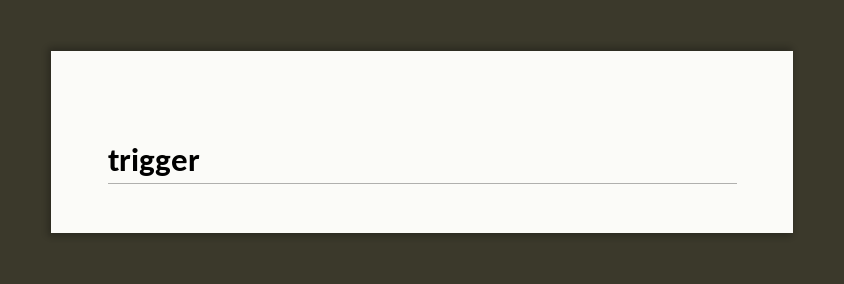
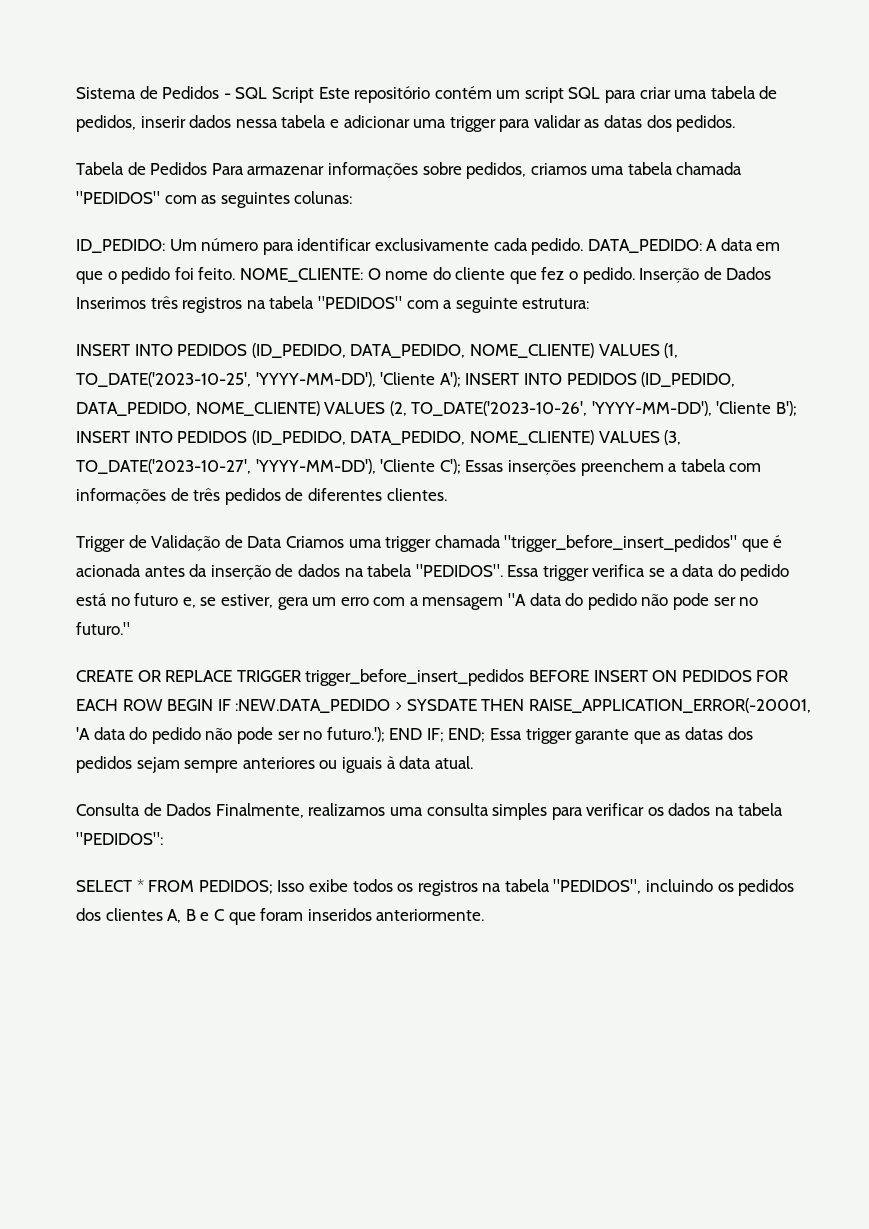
- trigger
+ Sistema de Pedidos - SQL Script Este repositório contém um script SQL para criar uma tabela de pedidos, inserir dados nessa tabela e adicionar uma trigger para validar as datas dos pedidos.
+ Tabela de Pedidos Para armazenar informações sobre pedidos, criamos uma tabela chamada "PEDIDOS" com as seguintes colunas:
+ ID_PEDIDO: Um número para identificar exclusivamente cada pedido. DATA_PEDIDO: A data em que o pedido foi feito. NOME_CLIENTE: O nome do cliente que fez o pedido. Inserção de Dados Inserimos três registros na tabela "PEDIDOS" com a seguinte estrutura:
+ INSERT INTO PEDIDOS (ID_PEDIDO, DATA_PEDIDO, NOME_CLIENTE) VALUES (1, TO_DATE('2023-10-25', 'YYYY-MM-DD'), 'Cliente A'); INSERT INTO PEDIDOS (ID_PEDIDO, DATA_PEDIDO, NOME_CLIENTE) VALUES (2, TO_DATE('2023-10-26', 'YYYY-MM-DD'), 'Cliente B'); INSERT INTO PEDIDOS (ID_PEDIDO, DATA_PEDIDO, NOME_CLIENTE) VALUES (3, TO_DATE('2023-10-27', 'YYYY-MM-DD'), 'Cliente C'); Essas inserções preenchem a tabela com informações de três pedidos de diferentes clientes.
+ Trigger de Validação de Data Criamos uma trigger chamada "trigger_before_insert_pedidos" que é acionada antes da inserção de dados na tabela "PEDIDOS". Essa trigger verifica se a data do pedido está no futuro e, se estiver, gera um erro com a mensagem "A data do pedido não pode ser no futuro."
+ CREATE OR REPLACE TRIGGER trigger_before_insert_pedidos BEFORE INSERT ON PEDIDOS FOR EACH ROW BEGIN IF :NEW.DATA_PEDIDO > SYSDATE THEN RAISE_APPLICATION_ERROR(-20001, 'A data do pedido não pode ser no futuro.'); END IF; END; Essa trigger garante que as datas dos pedidos sejam sempre anteriores ou iguais à data atual.
+ Consulta de Dados Finalmente, realizamos uma consulta simples para verificar os dados na tabela "PEDIDOS":
+ SELECT * FROM PEDIDOS; Isso exibe todos os registros na tabela "PEDIDOS", incluindo os pedidos dos clientes A, B e C que foram inseridos anteriormente.

